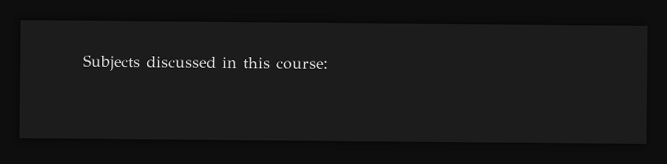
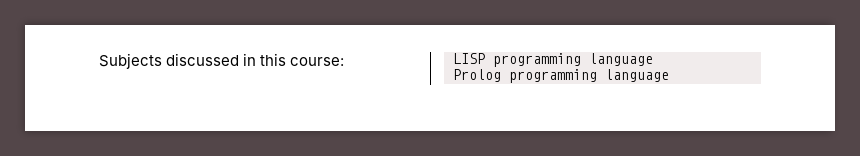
+ LISP programming language
+ Prolog programming language

